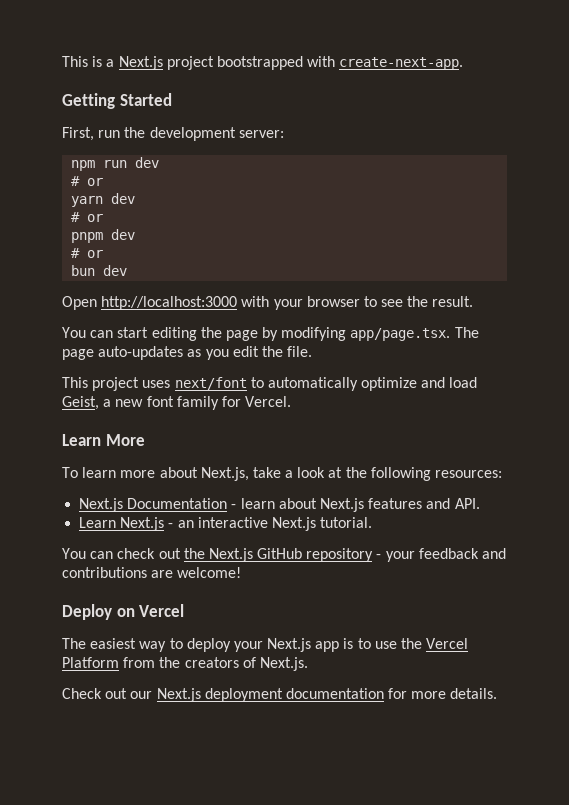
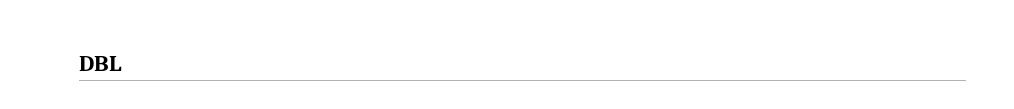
- This is a Next.js project bootstrapped with create-next-app.
- Getting Started
- First, run the development server:
- npm run dev
- # or
- yarn dev
- # or
- pnpm dev
- # or
- bun dev
- Open http://localhost:3000 with your browser to see the result.
- You can start editing the page by modifying app/page.tsx. The page auto-updates as you edit the file.
- This project uses next/font to automatically optimize and load Geist, a new font family for Vercel.
- Learn More
- To learn more about Next.js, take a look at the following resources:
- Next.js Documentation - learn about Next.js features and API.
- Learn Next.js - an interactive Next.js tutorial.
- You can check out the Next.js GitHub repository - your feedback and contributions are welcome!
- Deploy on Vercel
- The easiest way to deploy your Next.js app is to use the Vercel Platform from the creators of Next.js.
- Check out our Next.js deployment documentation for more details.
+ DBL

